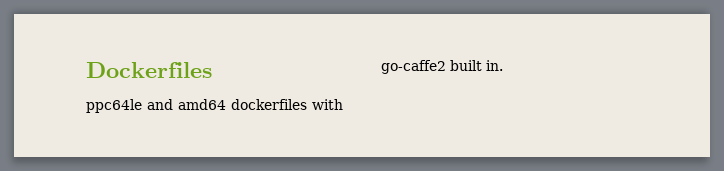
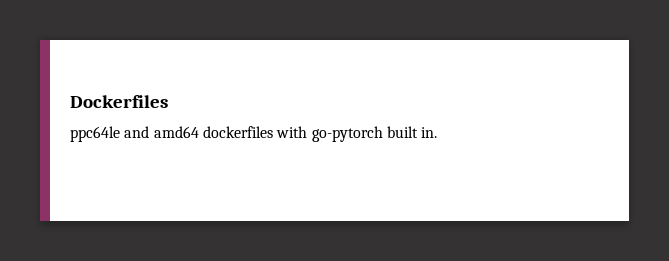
- ppc64le and amd64 dockerfiles with go-caffe2 built in.
+ ppc64le and amd64 dockerfiles with go-pytorch built in.

